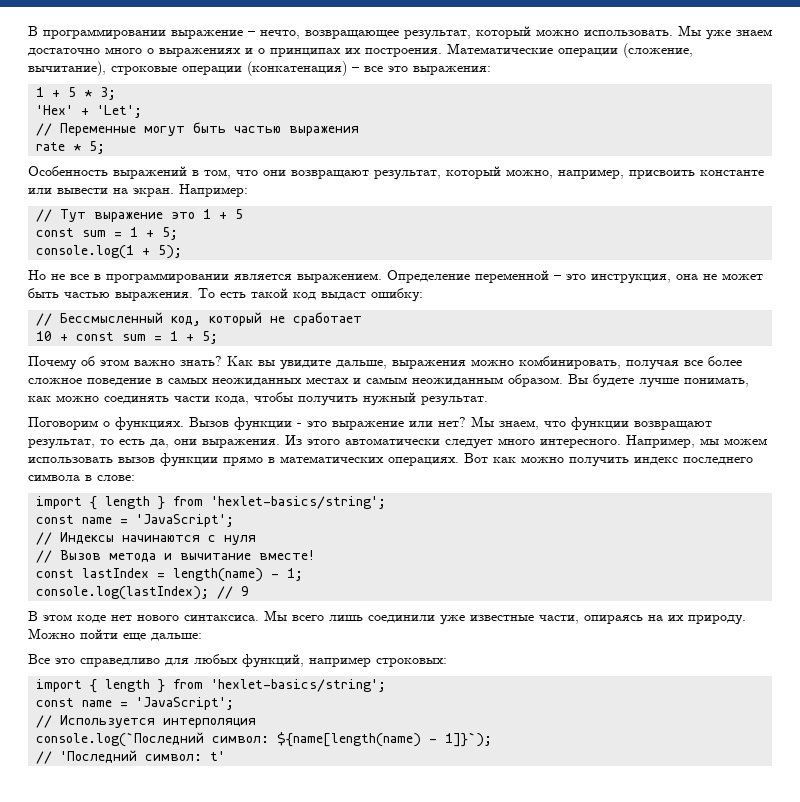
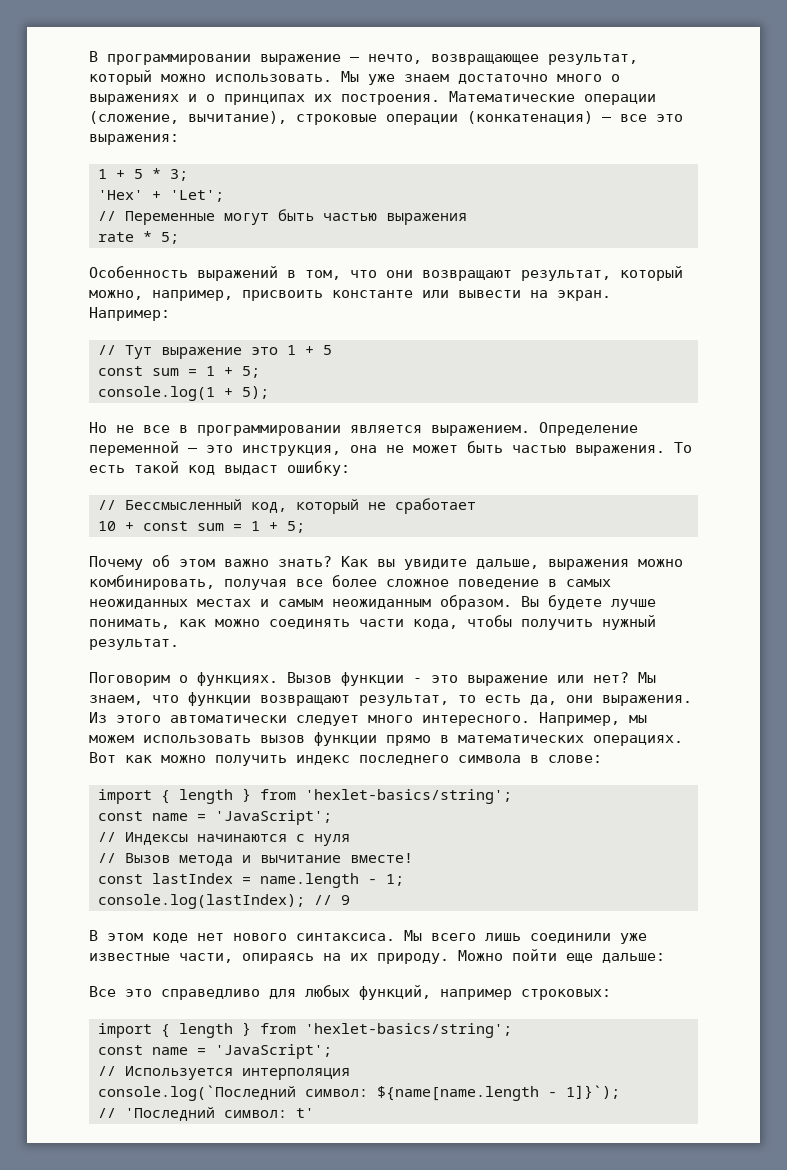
- const lastIndex = length(name) - 1;
+ const lastIndex = name.length - 1;
- console.log(`Последний символ: ${name[length(name) - 1]}`);
+ console.log(`Последний символ: ${name[name.length - 1]}`);

